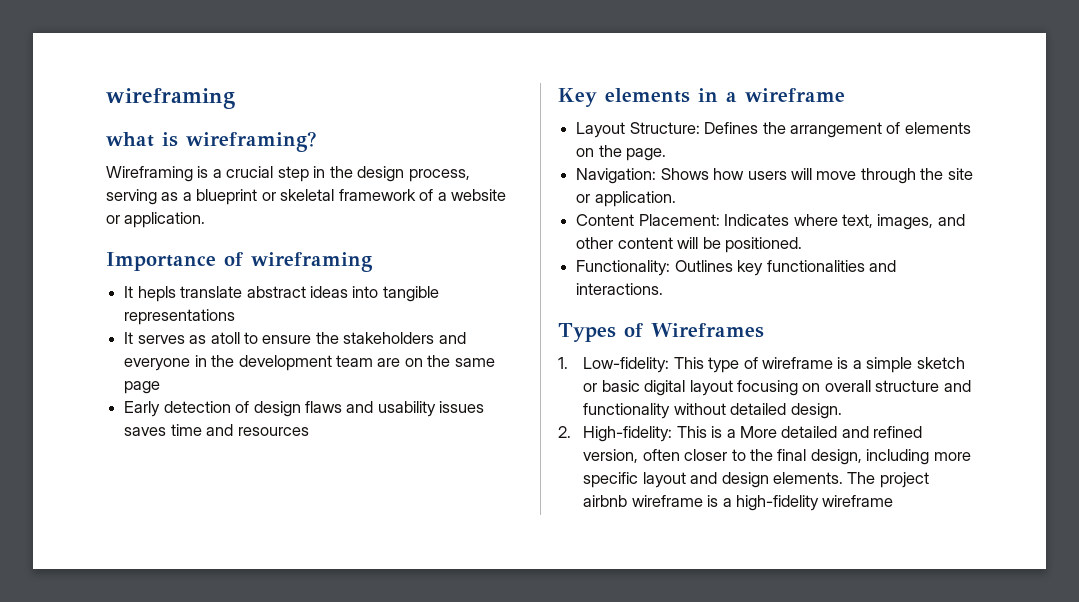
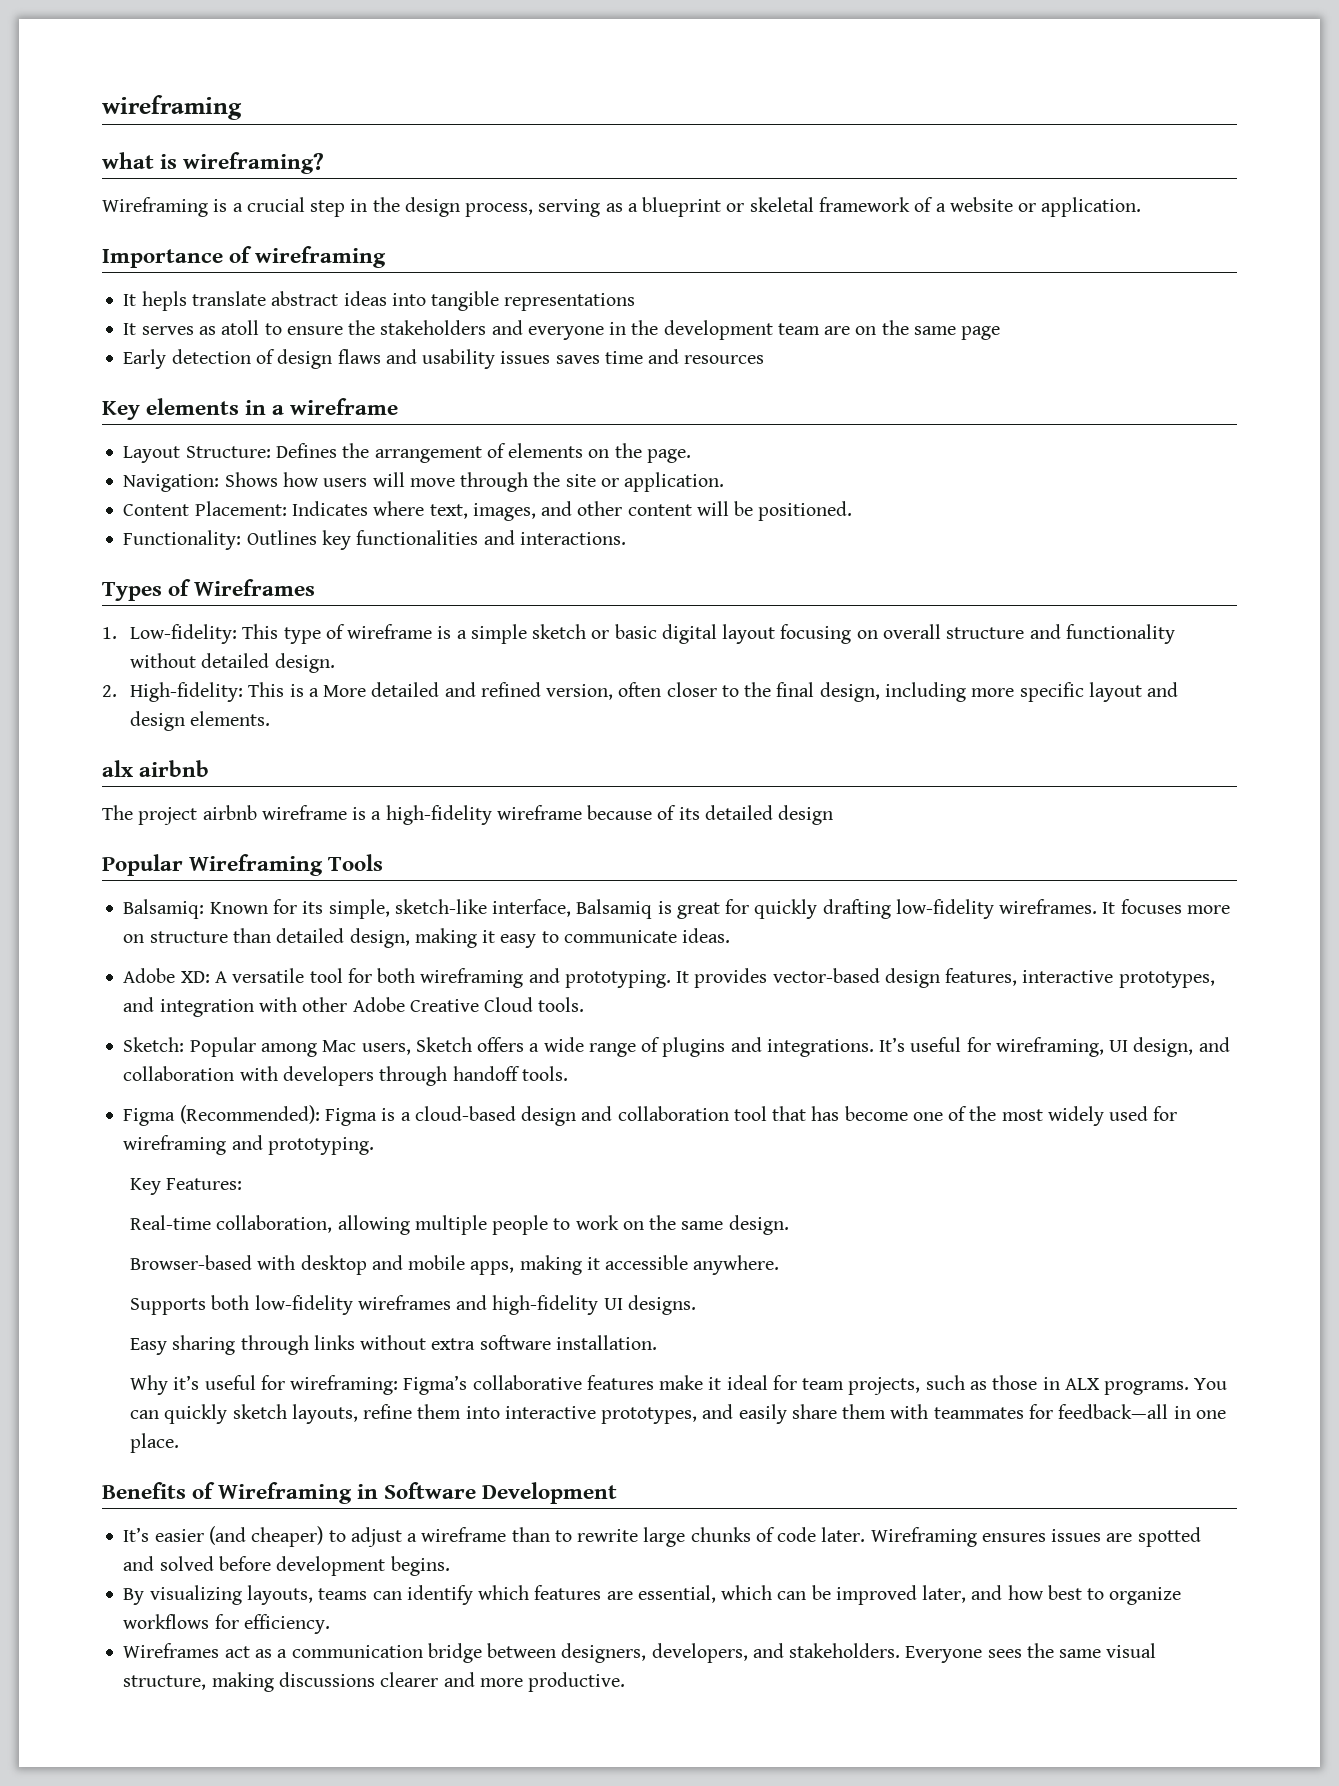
- 2. High-fidelity: This is a More detailed and refined version, often closer to the final design, including more specific layout and design elements. The project airbnb wireframe is a high-fidelity wireframe
+ 2. High-fidelity: This is a More detailed and refined version, often closer to the final design, including more specific layout and design elements.
+ alx airbnb
+ The project airbnb wireframe is a high-fidelity wireframe because of its detailed design
+ Popular Wireframing Tools
+ Balsamiq: Known for its simple, sketch-like interface, Balsamiq is great for quickly drafting low-fidelity wireframes. It focuses more on structure than detailed design, making it easy to communicate ideas.
+ Adobe XD: A versatile tool for both wireframing and prototyping. It provides vector-based design features, interactive prototypes, and integration with other Adobe Creative Cloud tools.
+ Sketch: Popular among Mac users, Sketch offers a wide range of plugins and integrations. It’s useful for wireframing, UI design, and collaboration with developers through handoff tools.
+ Figma (Recommended): Figma is a cloud-based design and collaboration tool that has become one of the most widely used for wireframing and prototyping.
+ Key Features:
+ Real-time collaboration, allowing multiple people to work on the same design.
+ Browser-based with desktop and mobile apps, making it accessible anywhere.
+ Supports both low-fidelity wireframes and high-fidelity UI designs.
+ Easy sharing through links without extra software installation.
+ Why it’s useful for wireframing: Figma’s collaborative features make it ideal for team projects, such as those in ALX programs. You can quickly sketch layouts, refine them into interactive prototypes, and easily share them with teammates for feedback—all in one place.
+ Benefits of Wireframing in Software Development
+ It’s easier (and cheaper) to adjust a wireframe than to rewrite large chunks of code later. Wireframing ensures issues are spotted and solved before development begins.
+ By visualizing layouts, teams can identify which features are essential, which can be improved later, and how best to organize workflows for efficiency.
+ Wireframes act as a communication bridge between designers, developers, and stakeholders. Everyone sees the same visual structure, making discussions clearer and more productive.

